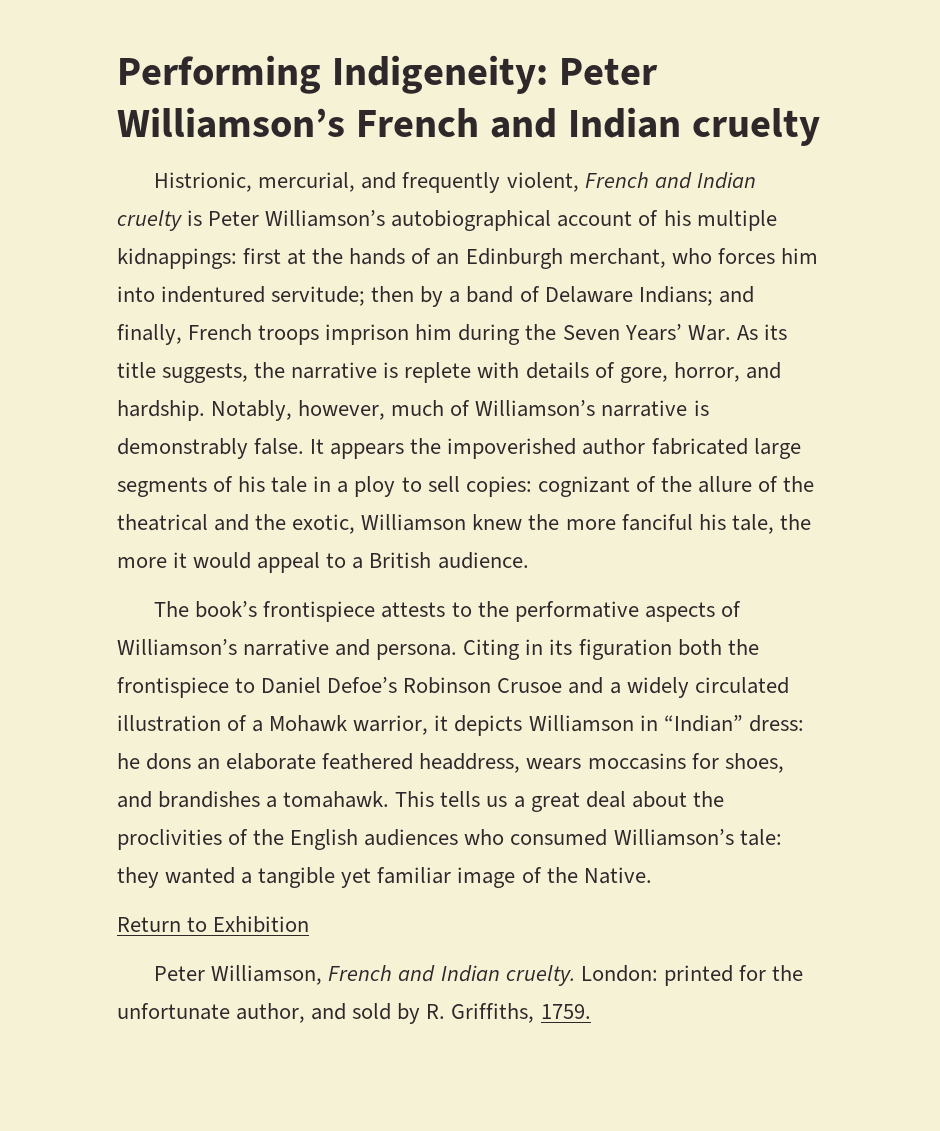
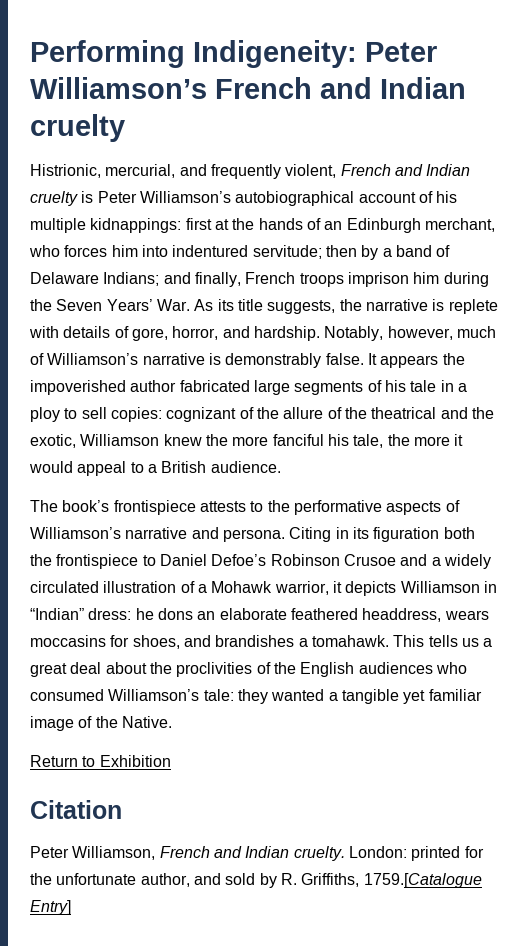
+ Citation
- London: printed for the unfortunate author, and sold by R. Griffiths, 1759.
+ London: printed for the unfortunate author, and sold by R. Griffiths, 1759.[Catalogue Entry]

